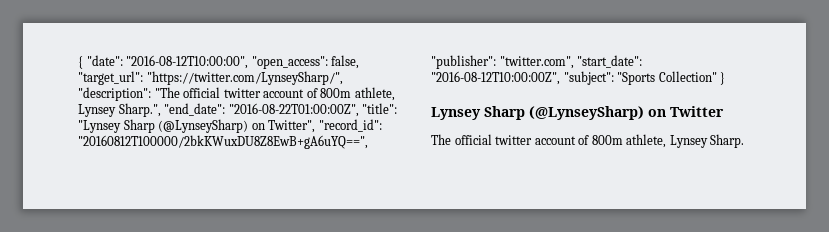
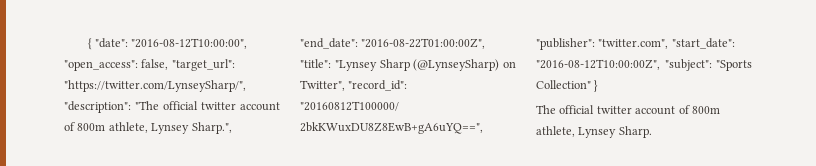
- Lynsey Sharp (@LynseySharp) on Twitter

